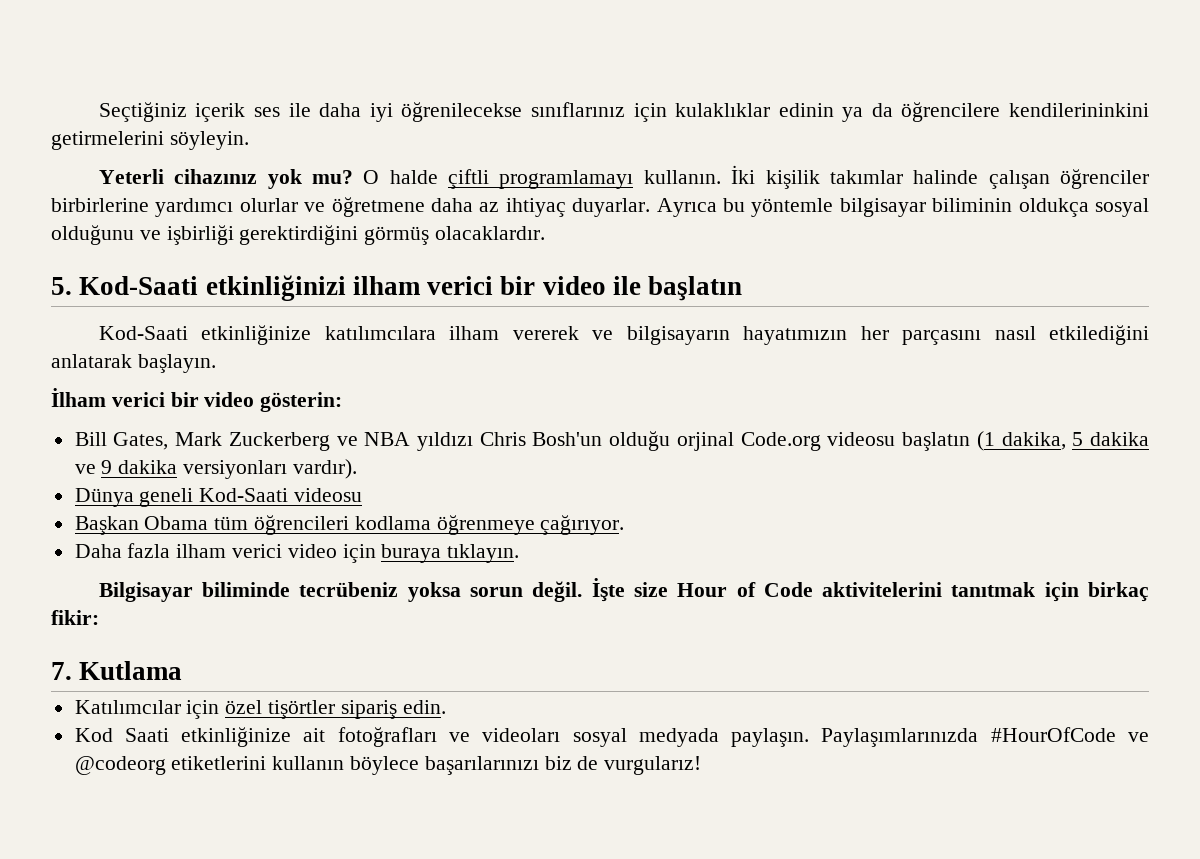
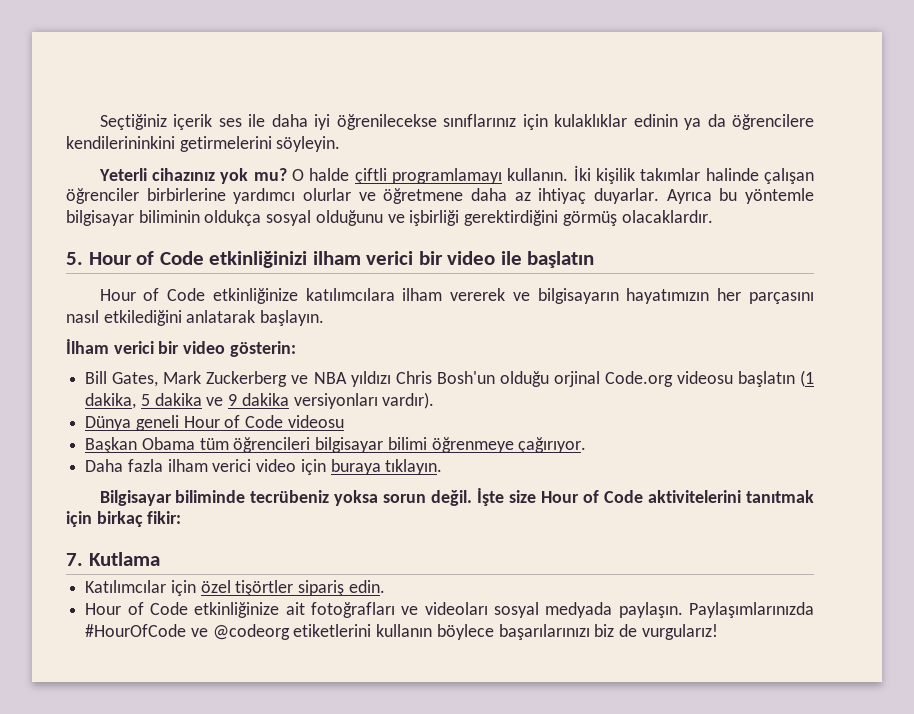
- 5. Kod-Saati etkinliğinizi ilham verici bir video ile başlatın
+ 5. Hour of Code etkinliğinizi ilham verici bir video ile başlatın
- Kod-Saati etkinliğinize katılımcılara ilham vererek ve bilgisayarın hayatımızın her parçasını nasıl etkilediğini anlatarak başlayın.
+ Hour of Code etkinliğinize katılımcılara ilham vererek ve bilgisayarın hayatımızın her parçasını nasıl etkilediğini anlatarak başlayın.
- Dünya geneli Kod-Saati videosu
+ Dünya geneli Hour of Code videosu
- Başkan Obama tüm öğrencileri kodlama öğrenmeye çağırıyor.
+ Başkan Obama tüm öğrencileri bilgisayar bilimi öğrenmeye çağırıyor.
- Kod Saati etkinliğinize ait fotoğrafları ve videoları sosyal medyada paylaşın.
+ Hour of Code etkinliğinize ait fotoğrafları ve videoları sosyal medyada paylaşın.

